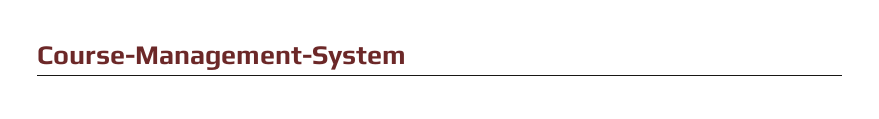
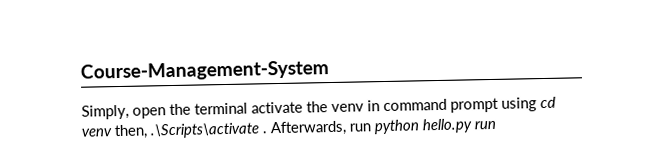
+ Simply, open the terminal activate the venv in command prompt using cd venv then, .\Scripts\activate . Afterwards, run python hello.py run

